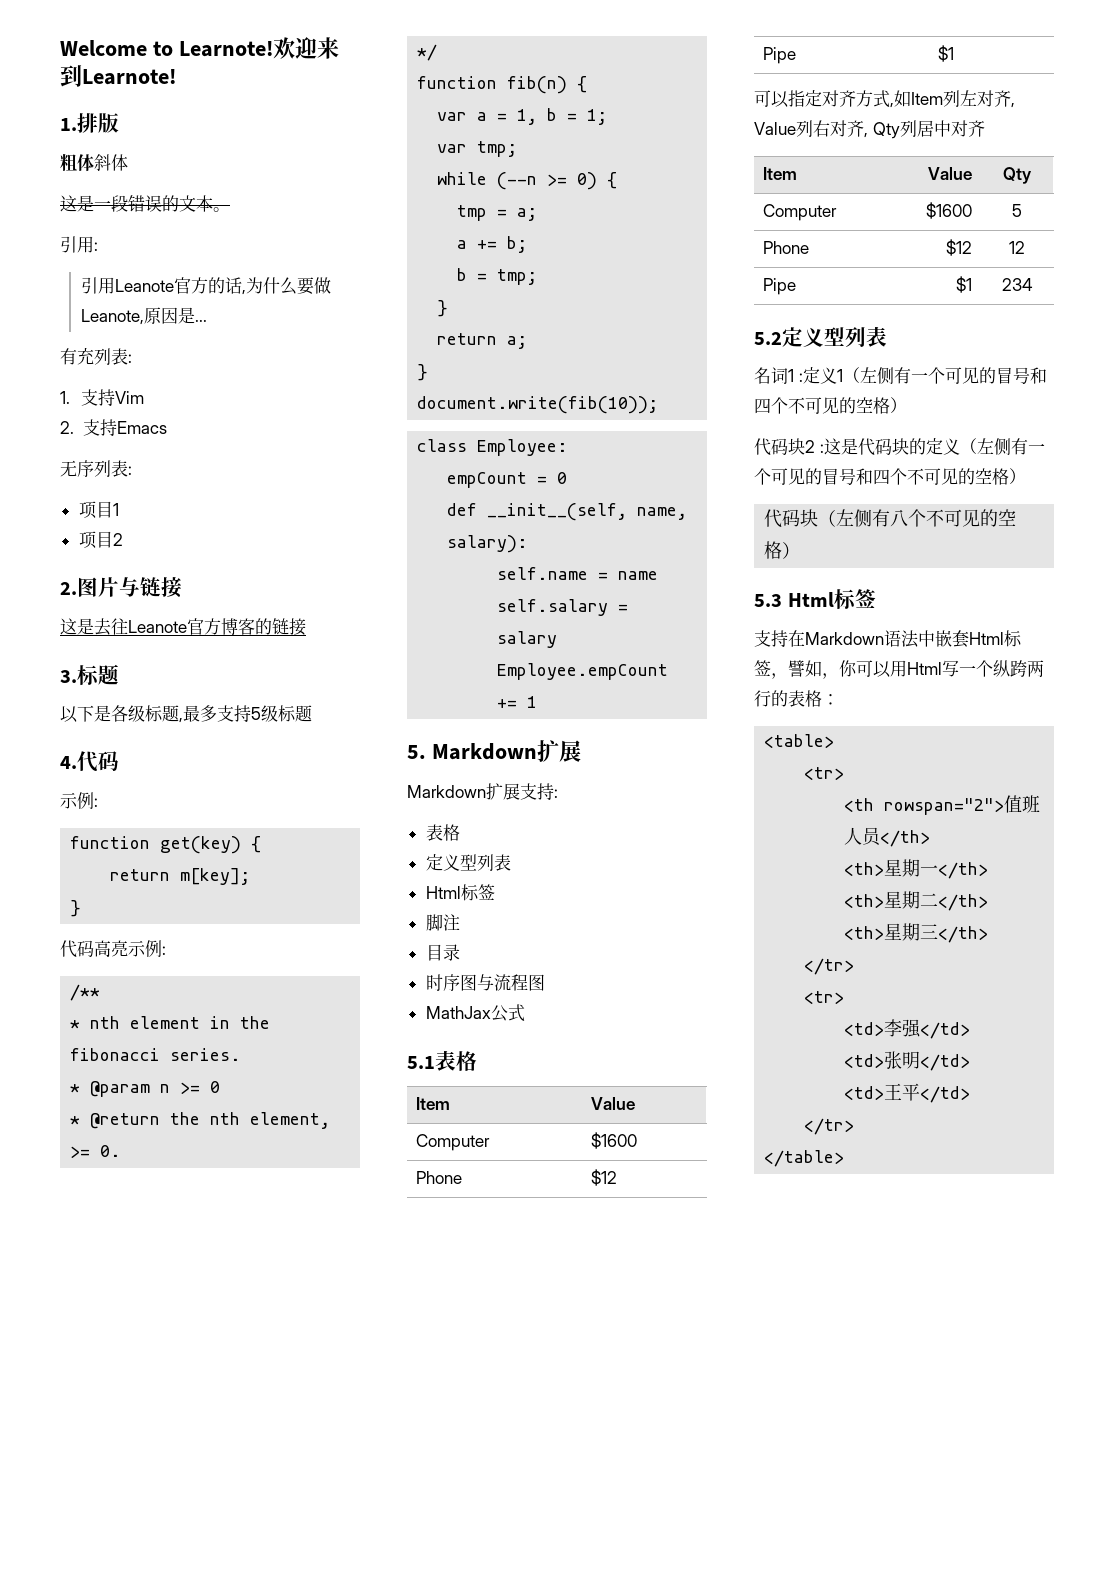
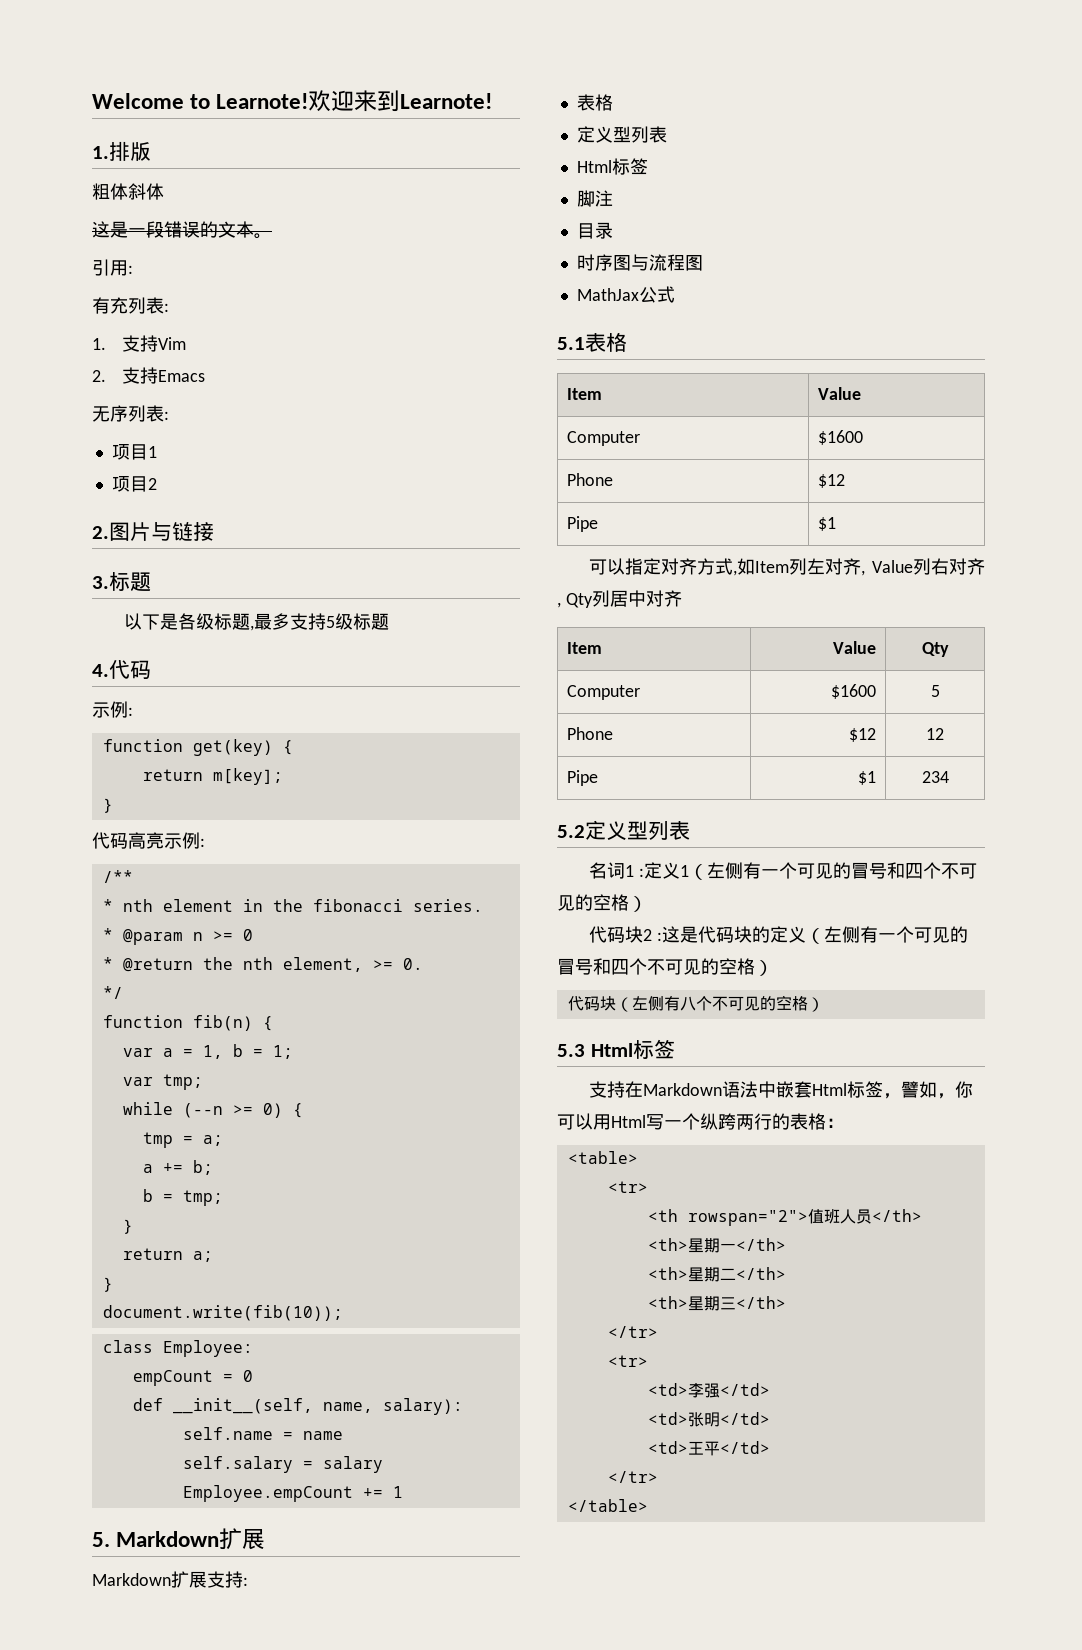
- 引用Leanote官方的话,为什么要做Leanote,原因是...
- 这是去往Leanote官方博客的链接

